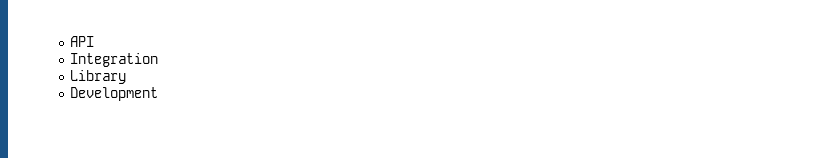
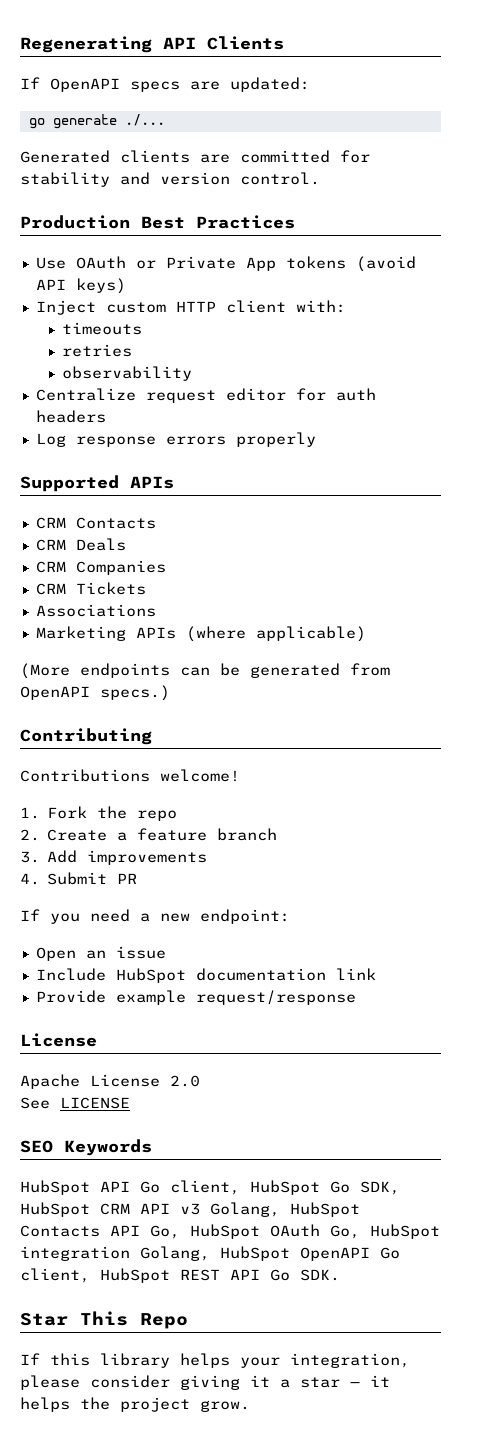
- API
- Integration
- Library
- Development
+ Regenerating API Clients
+ If OpenAPI specs are updated:
+ go generate ./...
+ Generated clients are committed for stability and version control.
+ Production Best Practices
+ Use OAuth or Private App tokens (avoid API keys)
+ Inject custom HTTP client with:
+ timeouts
+ retries
+ observability
+ Centralize request editor for auth headers
+ Log response errors properly
+ Supported APIs
+ CRM Contacts
+ CRM Deals
+ CRM Companies
+ CRM Tickets
+ Associations
+ Marketing APIs (where applicable)
+ (More endpoints can be generated from OpenAPI specs.)
+ Contributing
+ Contributions welcome!
+ 1. Fork the repo
+ 2. Create a feature branch
+ 3. Add improvements
+ 4. Submit PR
+ If you need a new endpoint:
+ Open an issue
+ Include HubSpot documentation link
+ Provide example request/response
+ License
+ Apache License 2.0
+ See LICENSE
+ SEO Keywords
+ HubSpot API Go client, HubSpot Go SDK, HubSpot CRM API v3 Golang, HubSpot Contacts API Go, HubSpot OAuth Go, HubSpot integration Golang, HubSpot OpenAPI Go client, HubSpot REST API Go SDK.
+ Star This Repo
+ If this library helps your integration, please consider giving it a star — it helps the project grow.

